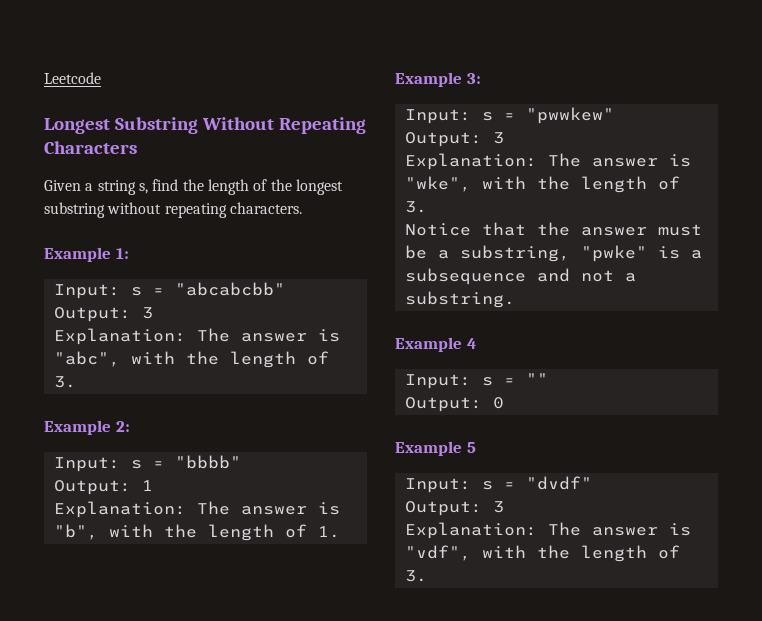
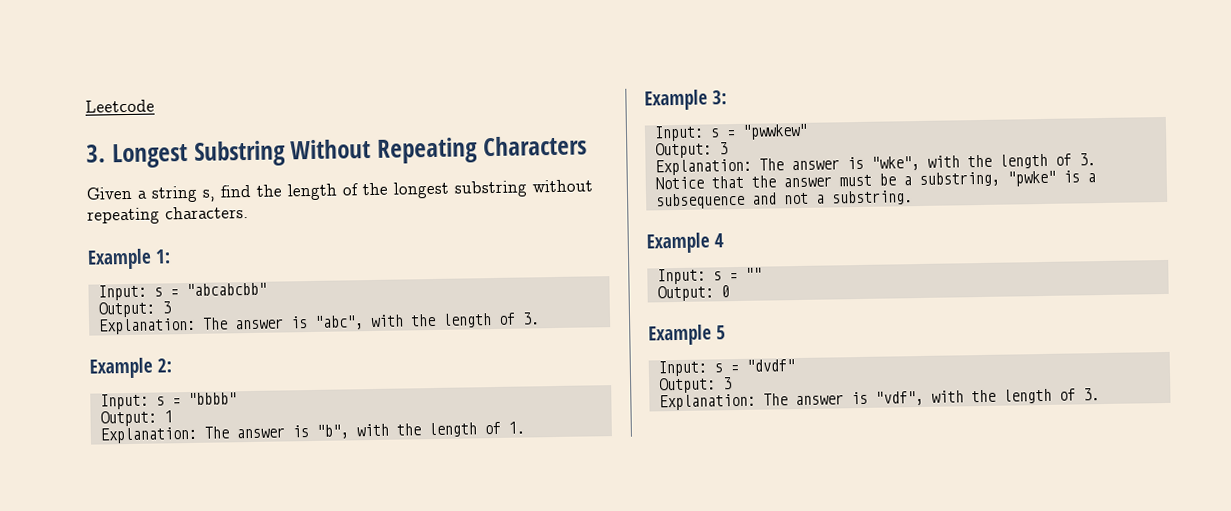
- Longest Substring Without Repeating Characters
+ 3. Longest Substring Without Repeating Characters

